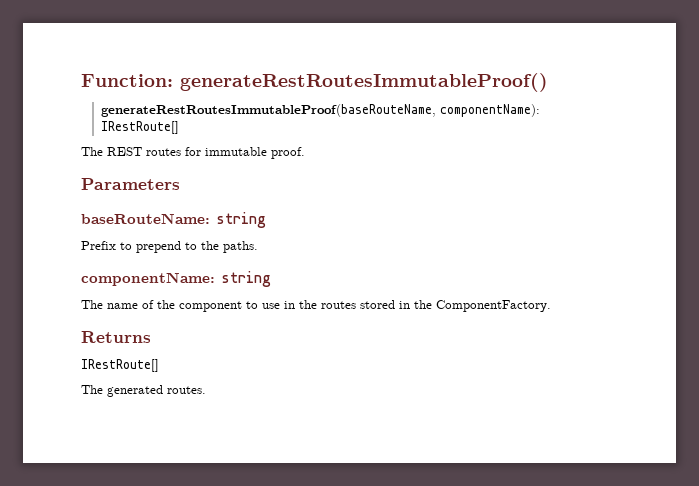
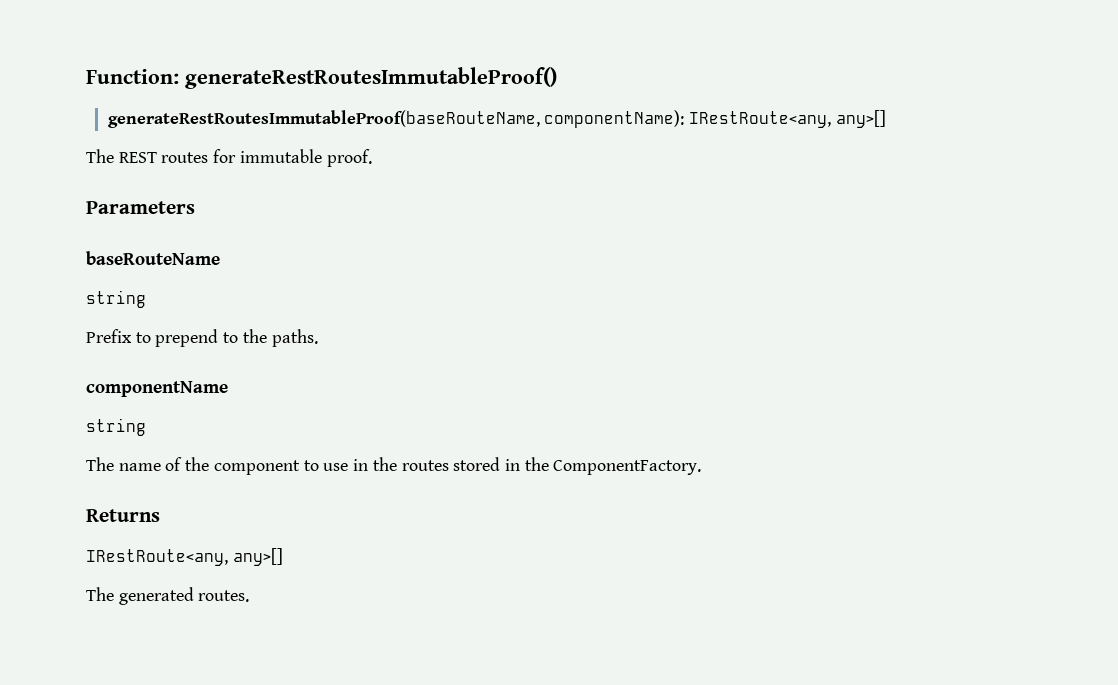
- generateRestRoutesImmutableProof(baseRouteName, componentName): IRestRoute[]
+ generateRestRoutesImmutableProof(baseRouteName, componentName): IRestRoute<any, any>[]
- baseRouteName: string
+ baseRouteName
+ string
- componentName: string
+ componentName
+ string
  Returns
- IRestRoute[]
+ IRestRoute<any, any>[]

